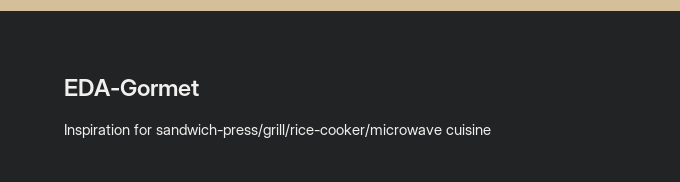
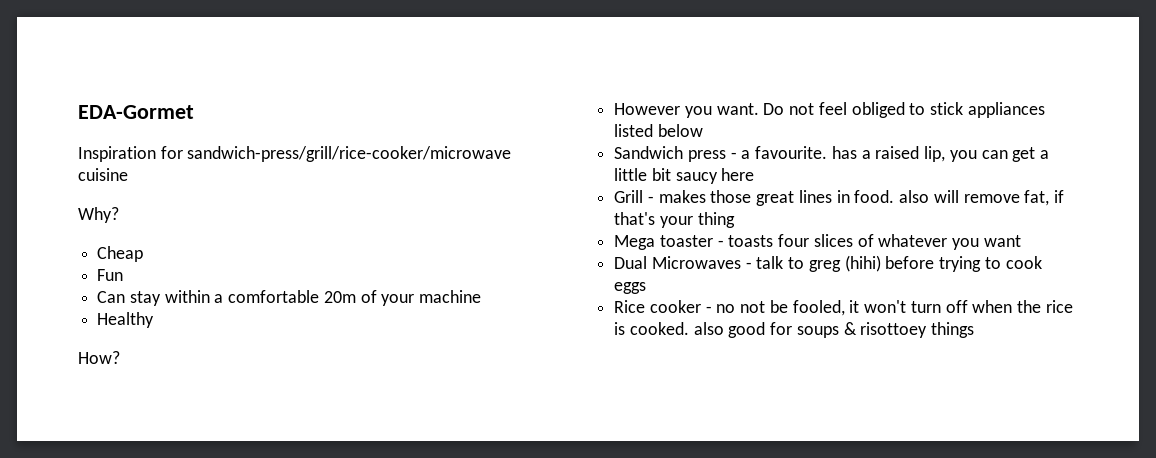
+ Why?
+ Cheap
+ Fun
+ Can stay within a comfortable 20m of your machine
+ Healthy
+ How?
+ However you want. Do not feel obliged to stick appliances listed below
+ Sandwich press - a favourite. has a raised lip, you can get a little bit saucy here
+ Grill - makes those great lines in food. also will remove fat, if that's your thing
+ Mega toaster - toasts four slices of whatever you want
+ Dual Microwaves - talk to greg (hihi) before trying to cook eggs
+ Rice cooker - no not be fooled, it won't turn off when the rice is cooked. also good for soups & risottoey things

